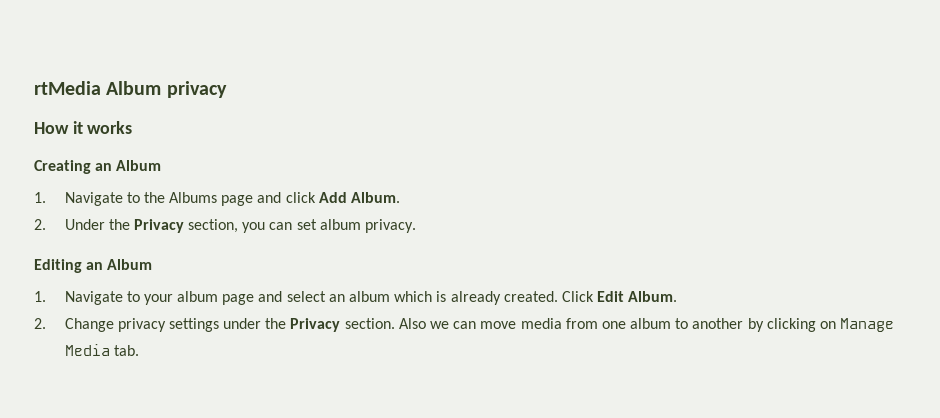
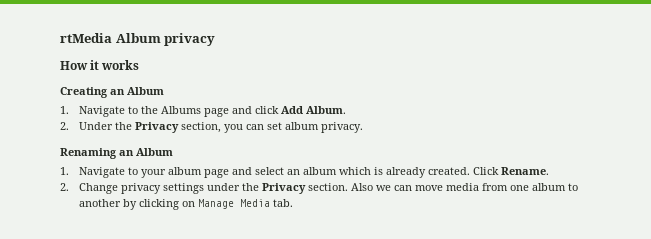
- Editing an Album
+ Renaming an Album
- Click Edit Album.
+ Click Rename.

